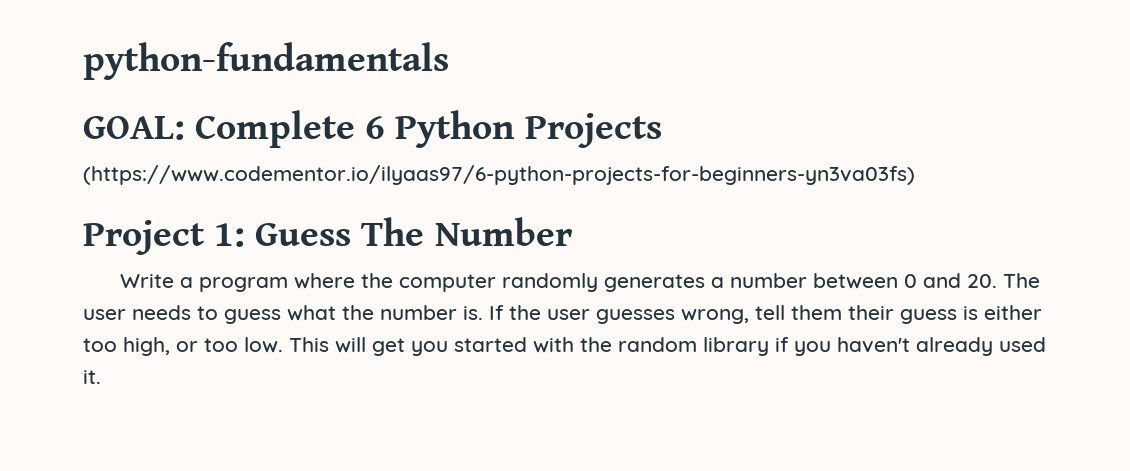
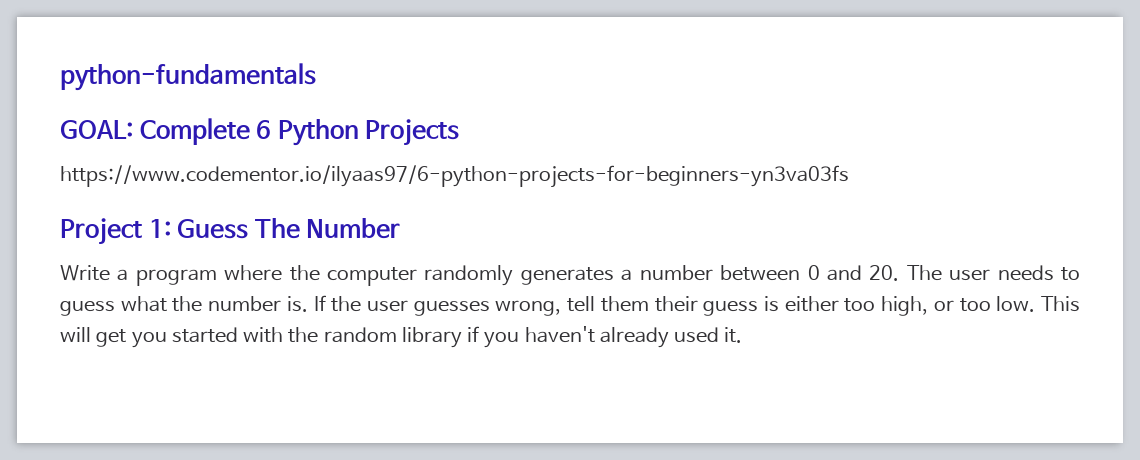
- (https://www.codementor.io/ilyaas97/6-python-projects-for-beginners-yn3va03fs)
+ https://www.codementor.io/ilyaas97/6-python-projects-for-beginners-yn3va03fs

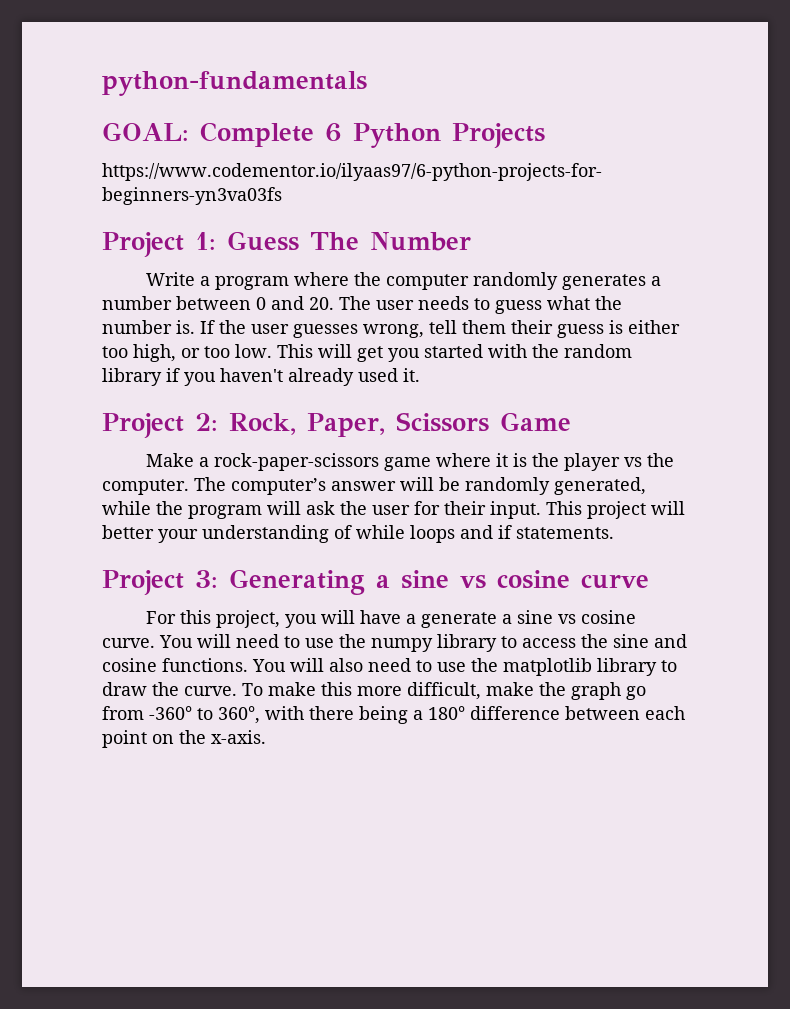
+ Project 2: Rock, Paper, Scissors Game
+ Make a rock-paper-scissors game where it is the player vs the computer. The computer’s answer will be randomly generated, while the program will ask the user for their input. This project will better your understanding of while loops and if statements.
+ Project 3: Generating a sine vs cosine curve
+ For this project, you will have a generate a sine vs cosine curve. You will need to use the numpy library to access the sine and cosine functions. You will also need to use the matplotlib library to draw the curve. To make this more difficult, make the graph go from -360° to 360°, with there being a 180° difference between each point on the x-axis.

